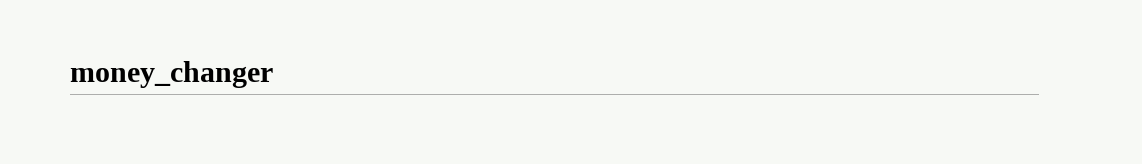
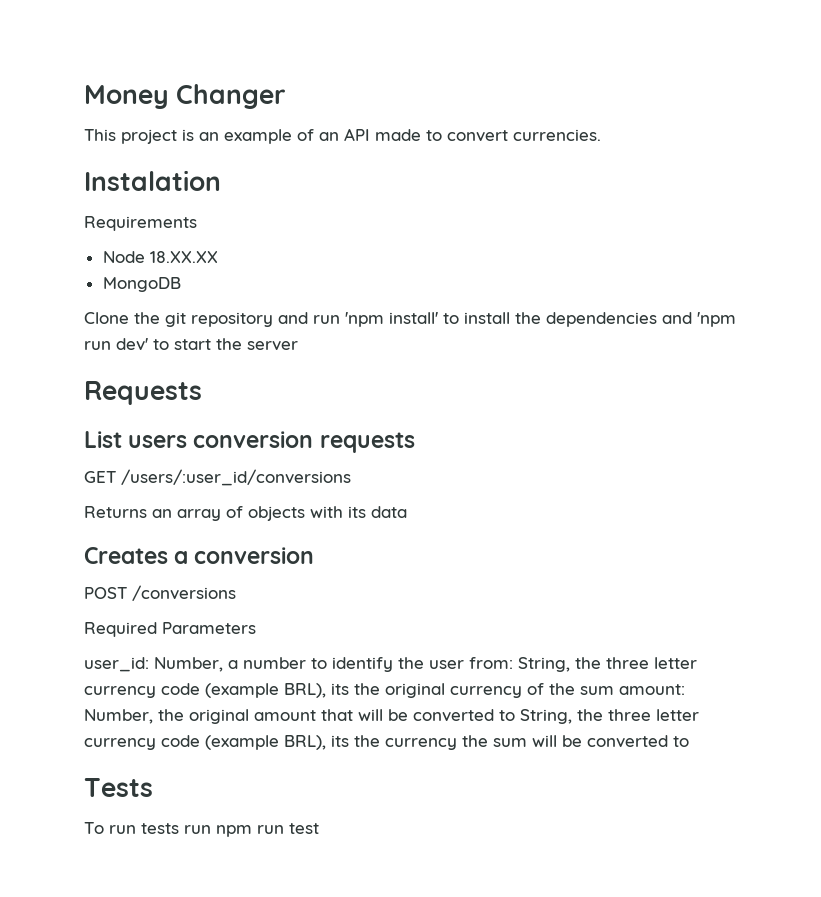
- money_changer
+ Money Changer
+ This project is an example of an API made to convert currencies.
+ Instalation
+ Requirements
+ Node 18.XX.XX
+ MongoDB
+ Clone the git repository and run 'npm install' to install the dependencies and 'npm run dev' to start the server
+ Requests
+ List users conversion requests
+ GET /users/:user_id/conversions
+ Returns an array of objects with its data
+ Creates a conversion
+ POST /conversions
+ Required Parameters
+ user_id: Number, a number to identify the user from: String, the three letter currency code (example BRL), its the original currency of the sum amount: Number, the original amount that will be converted to String, the three letter currency code (example BRL), its the currency the sum will be converted to
+ Tests
+ To run tests run npm run test

